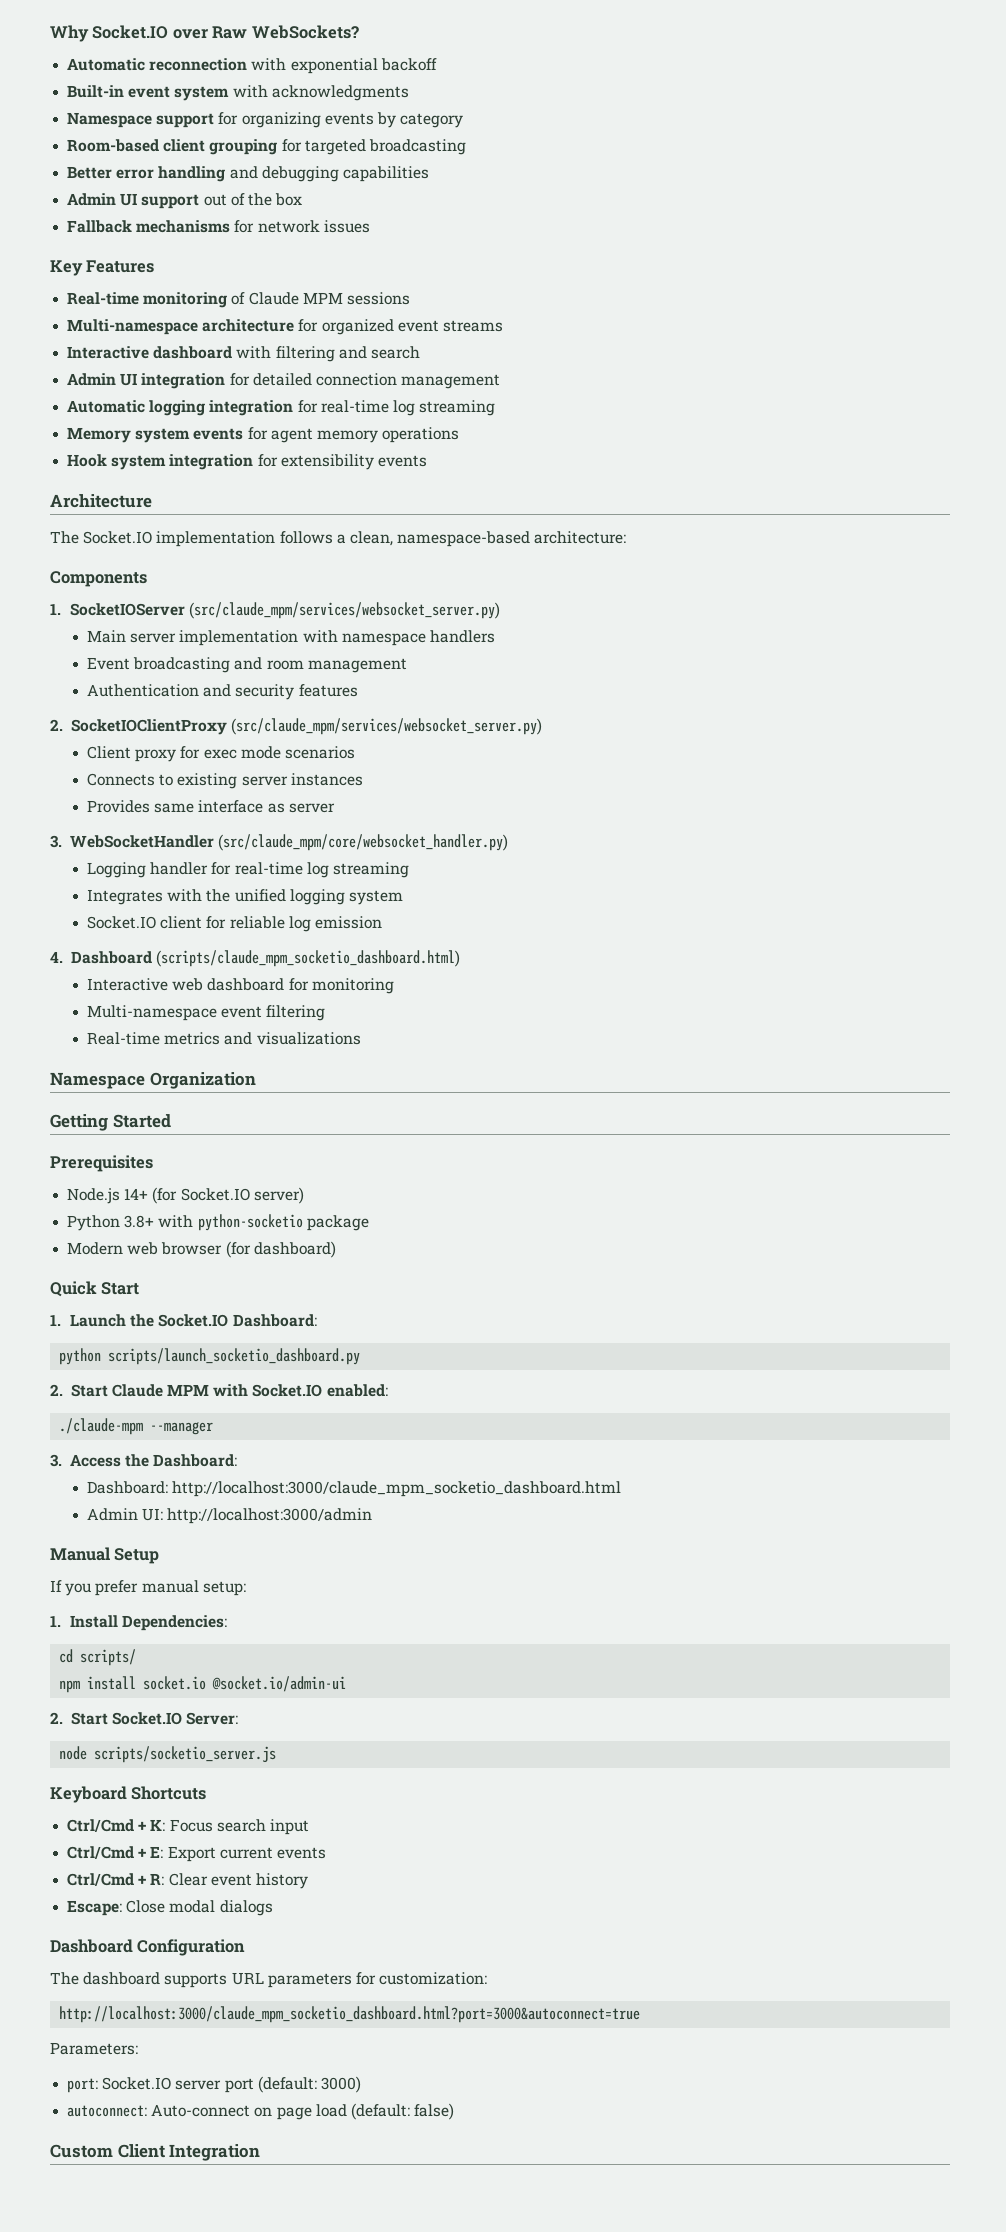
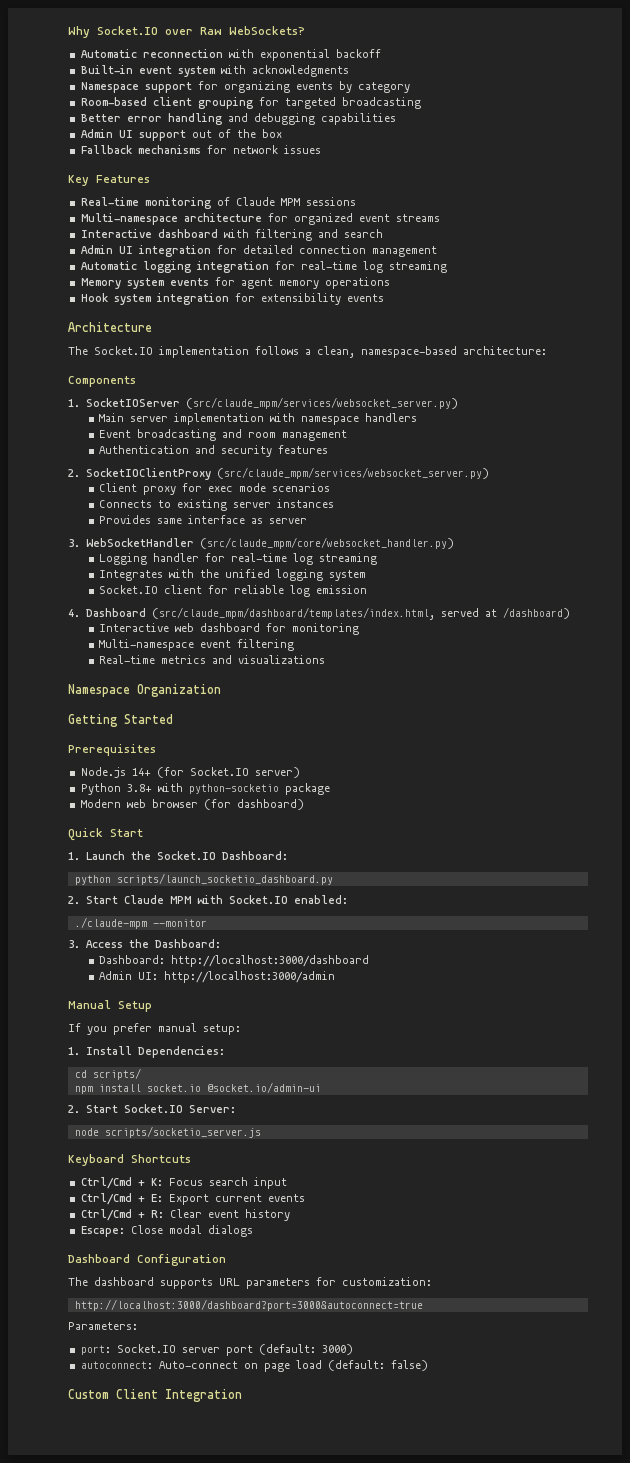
- 4. Dashboard (scripts/claude_mpm_socketio_dashboard.html)
+ 4. Dashboard (src/claude_mpm/dashboard/templates/index.html, served at /dashboard)
- ./claude-mpm --manager
+ ./claude-mpm --monitor
- Dashboard: http://localhost:3000/claude_mpm_socketio_dashboard.html
+ Dashboard: http://localhost:3000/dashboard
- http://localhost:3000/claude_mpm_socketio_dashboard.html?port=3000&autoconnect=true
+ http://localhost:3000/dashboard?port=3000&autoconnect=true

